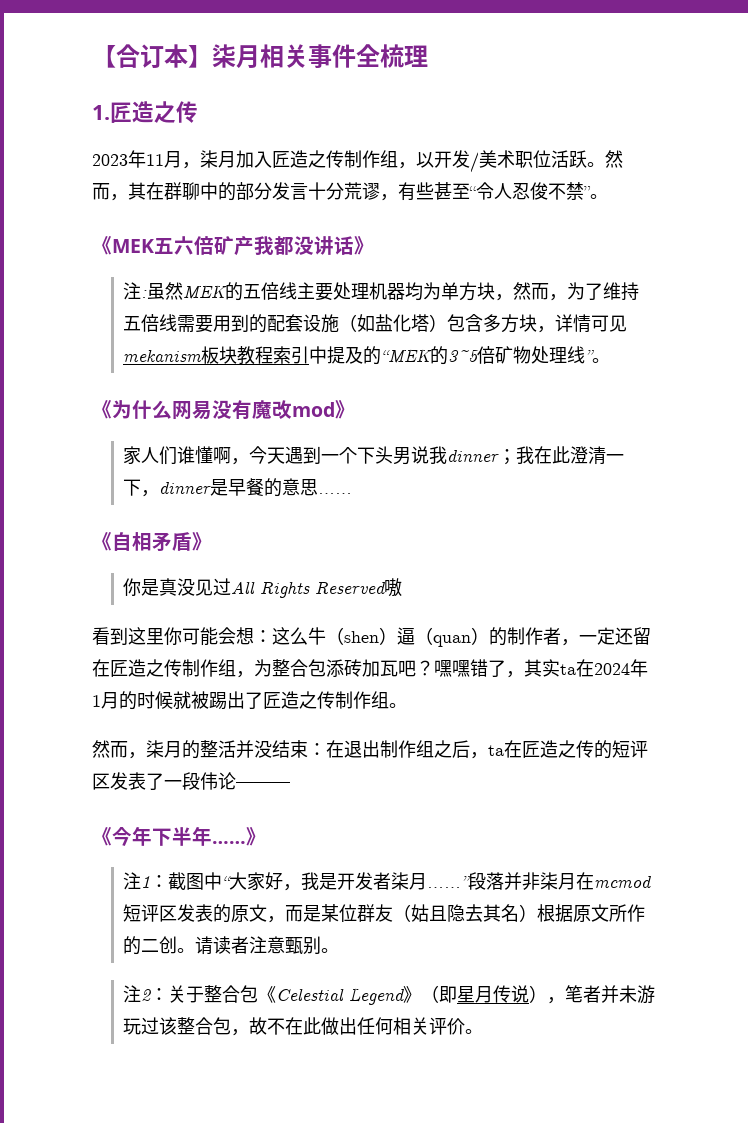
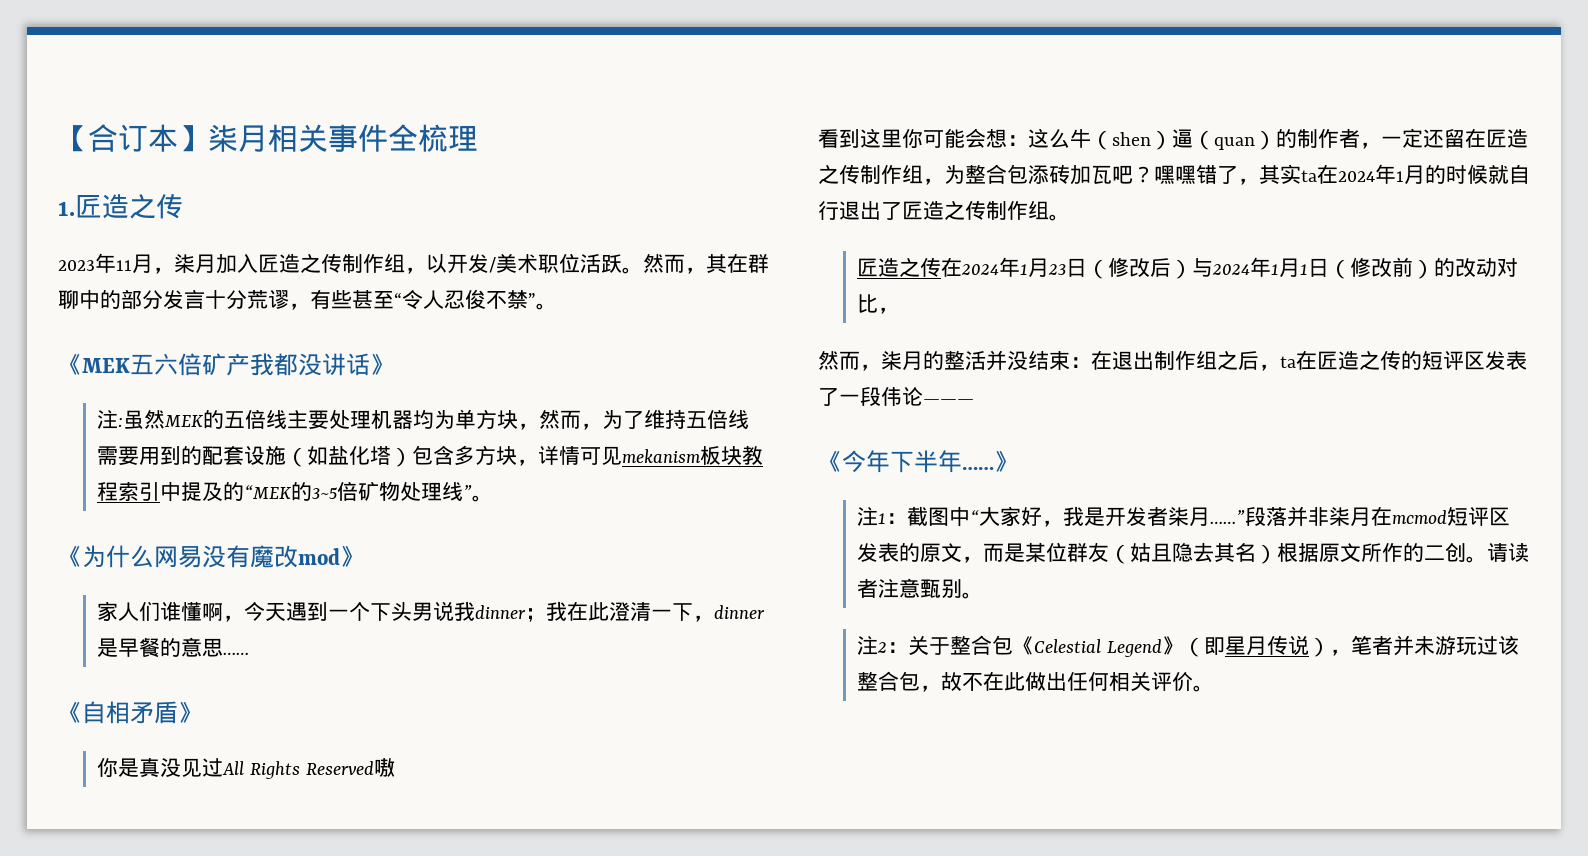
- 嘿嘿错了，其实ta在2024年1月的时候就被踢出了匠造之传制作组。
+ 嘿嘿错了，其实ta在2024年1月的时候就自行退出了匠造之传制作组。
+ 匠造之传在2024年1月23日（修改后）与2024年1月1日（修改前）的改动对比，

